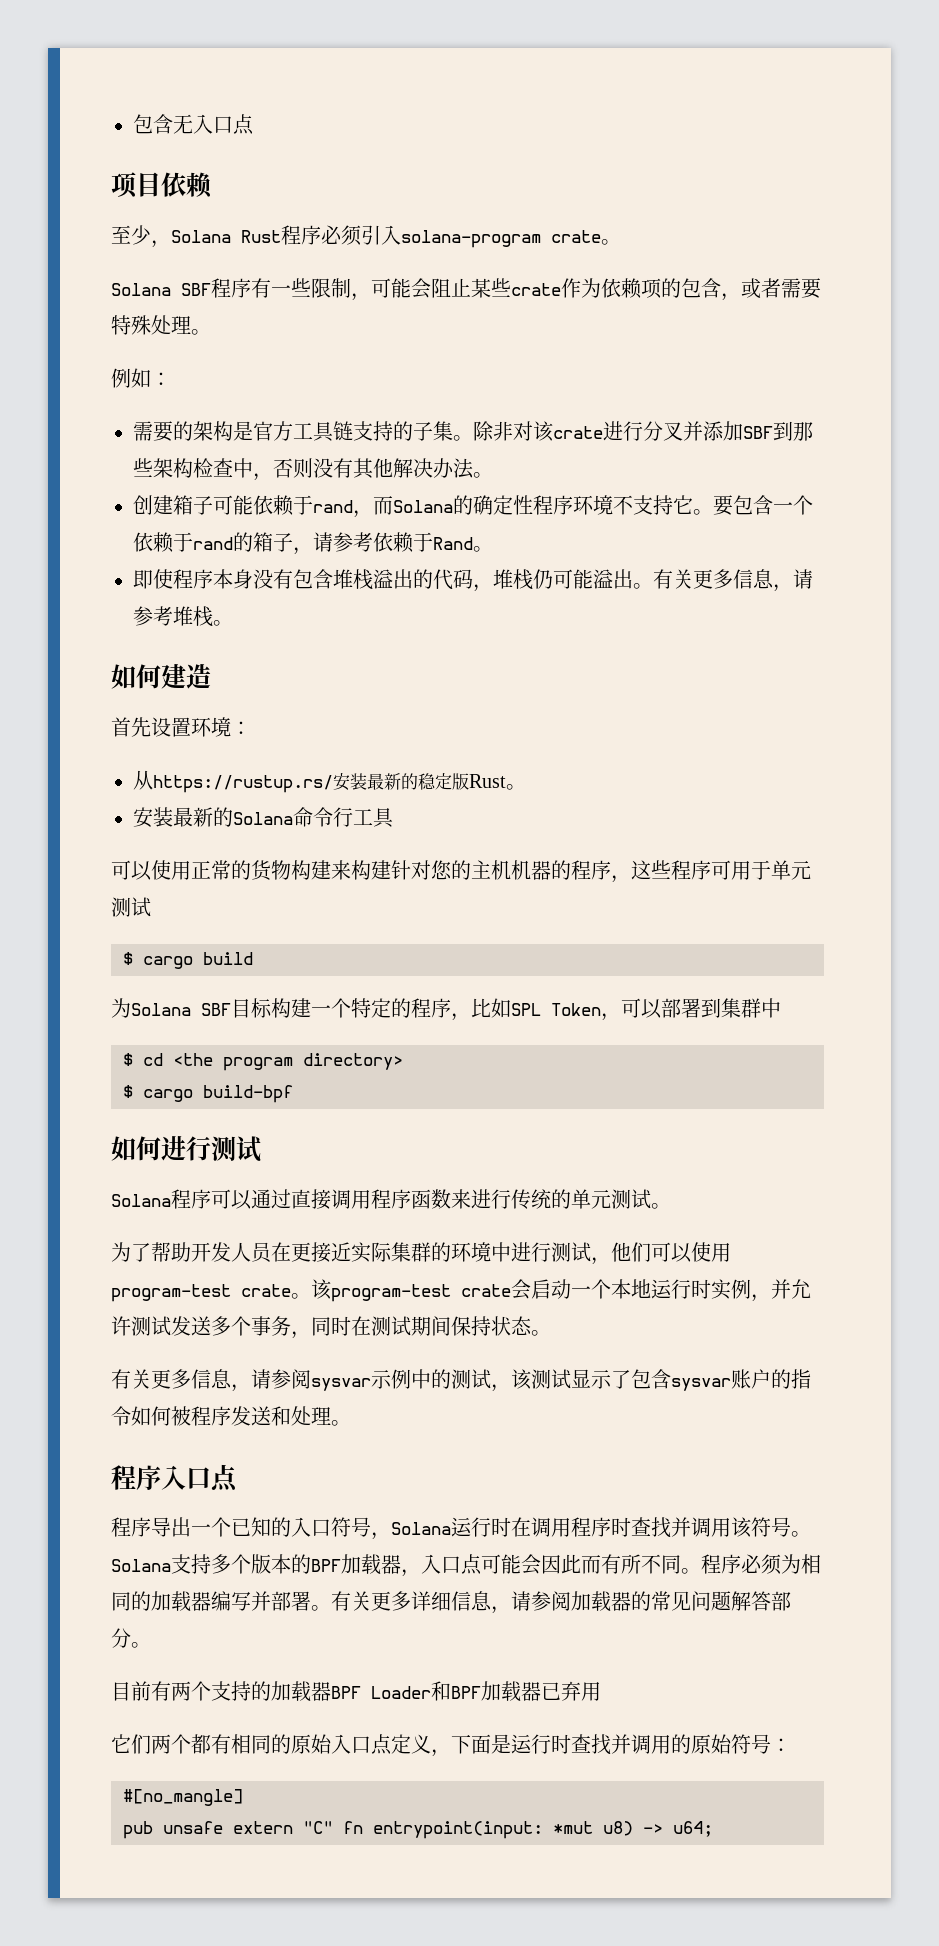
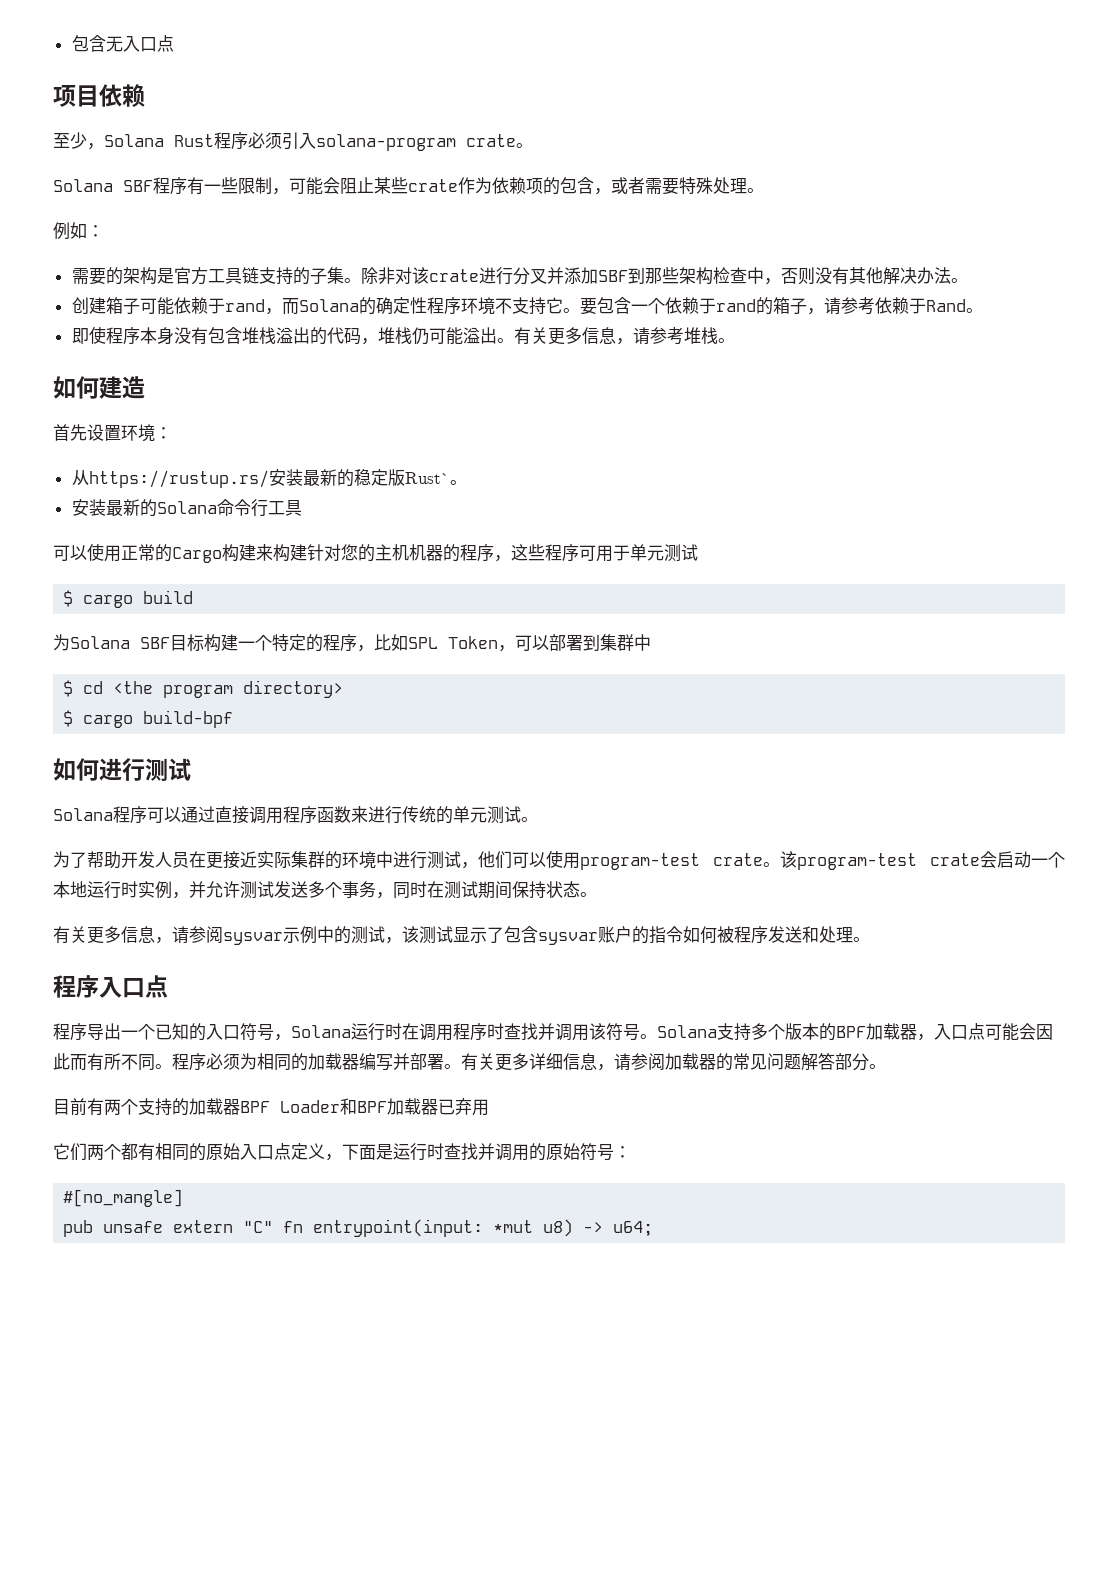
- 从https://rustup.rs/安装最新的稳定版Rust。
+ 从https://rustup.rs/安装最新的稳定版Rust`。
- 可以使用正常的货物构建来构建针对您的主机机器的程序，这些程序可用于单元测试
+ 可以使用正常的Cargo构建来构建针对您的主机机器的程序，这些程序可用于单元测试

